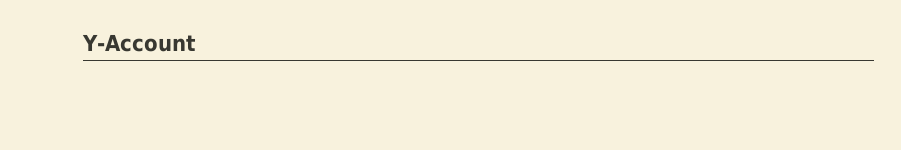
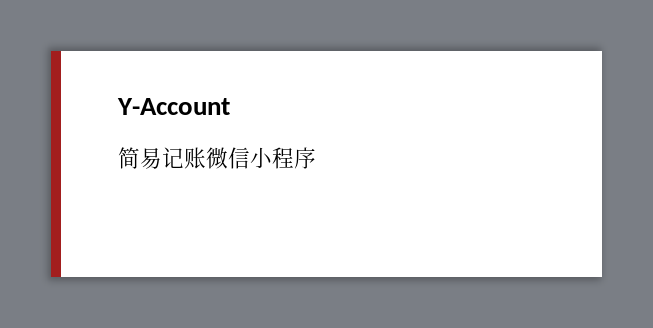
+ 简易记账微信小程序

